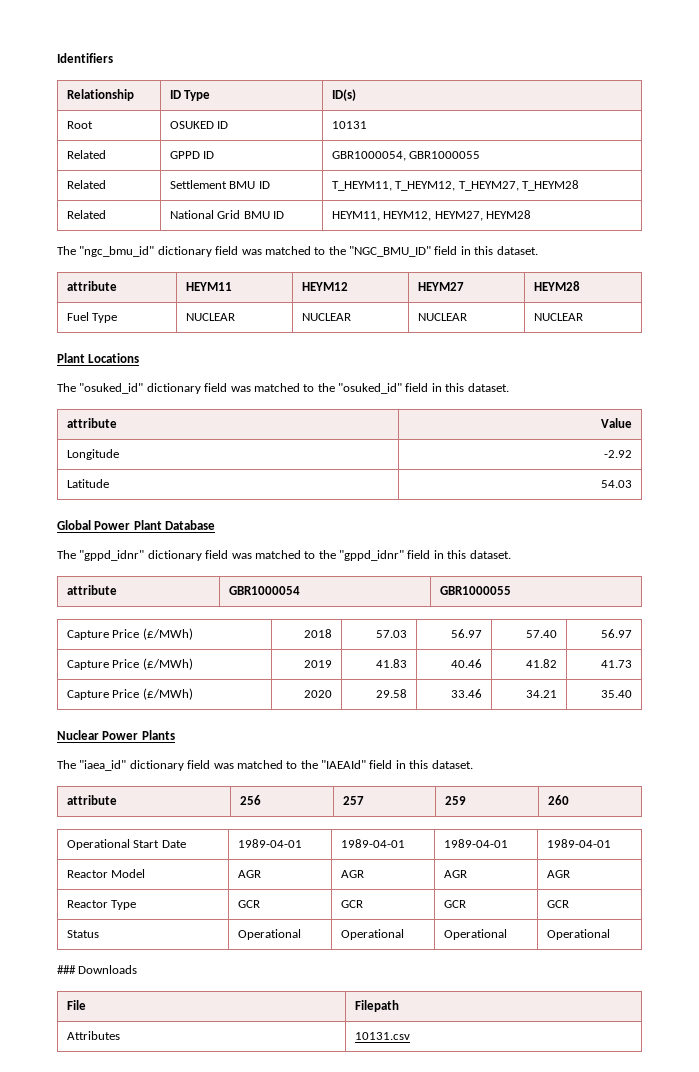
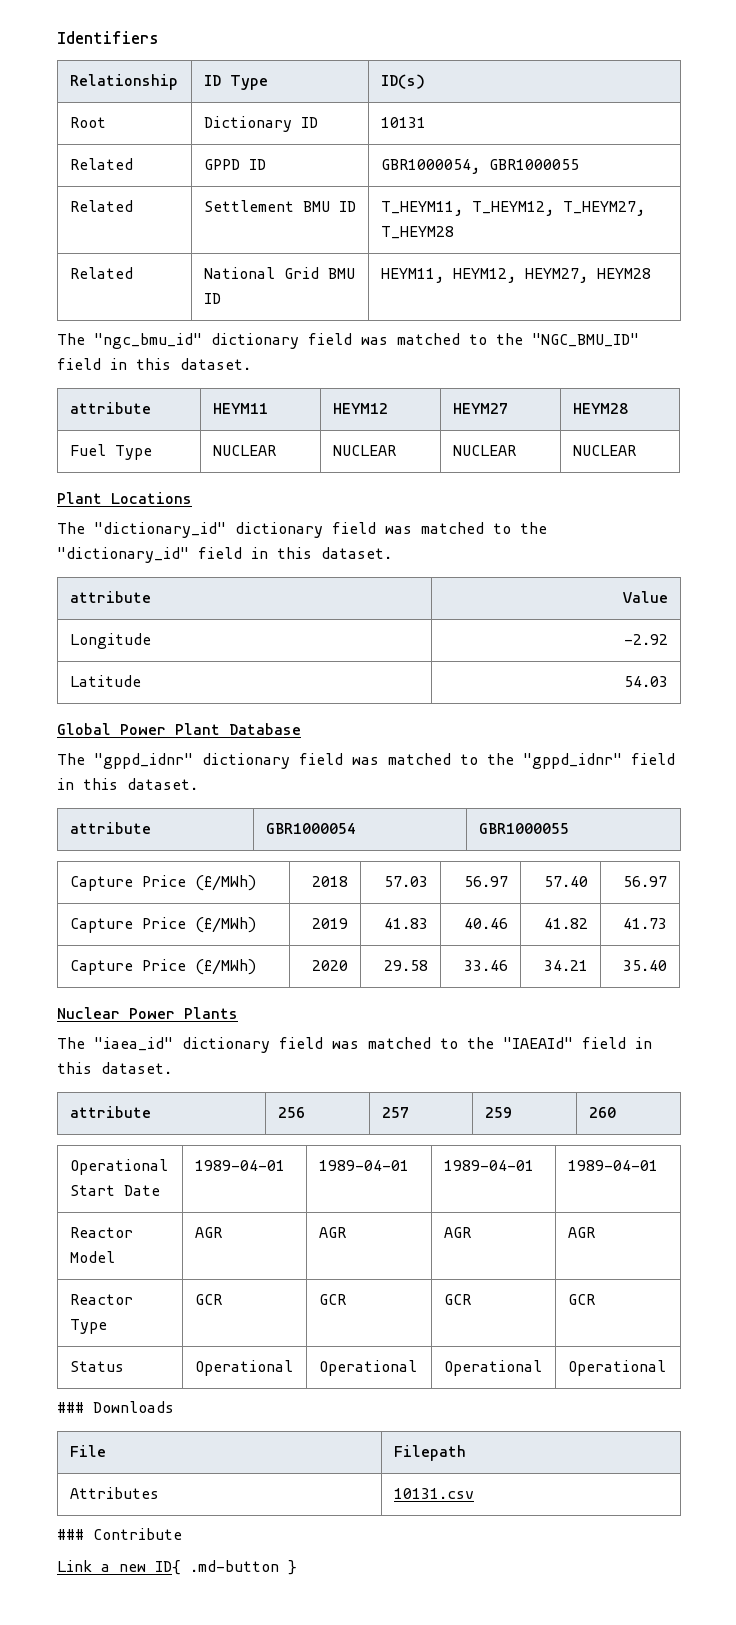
- Root | OSUKED ID | 10131
+ Root | Dictionary ID | 10131
- The "osuked_id" dictionary field was matched to the "osuked_id" field in this dataset.
+ The "dictionary_id" dictionary field was matched to the "dictionary_id" field in this dataset.
+ ### Contribute
+ Link a new ID{ .md-button }

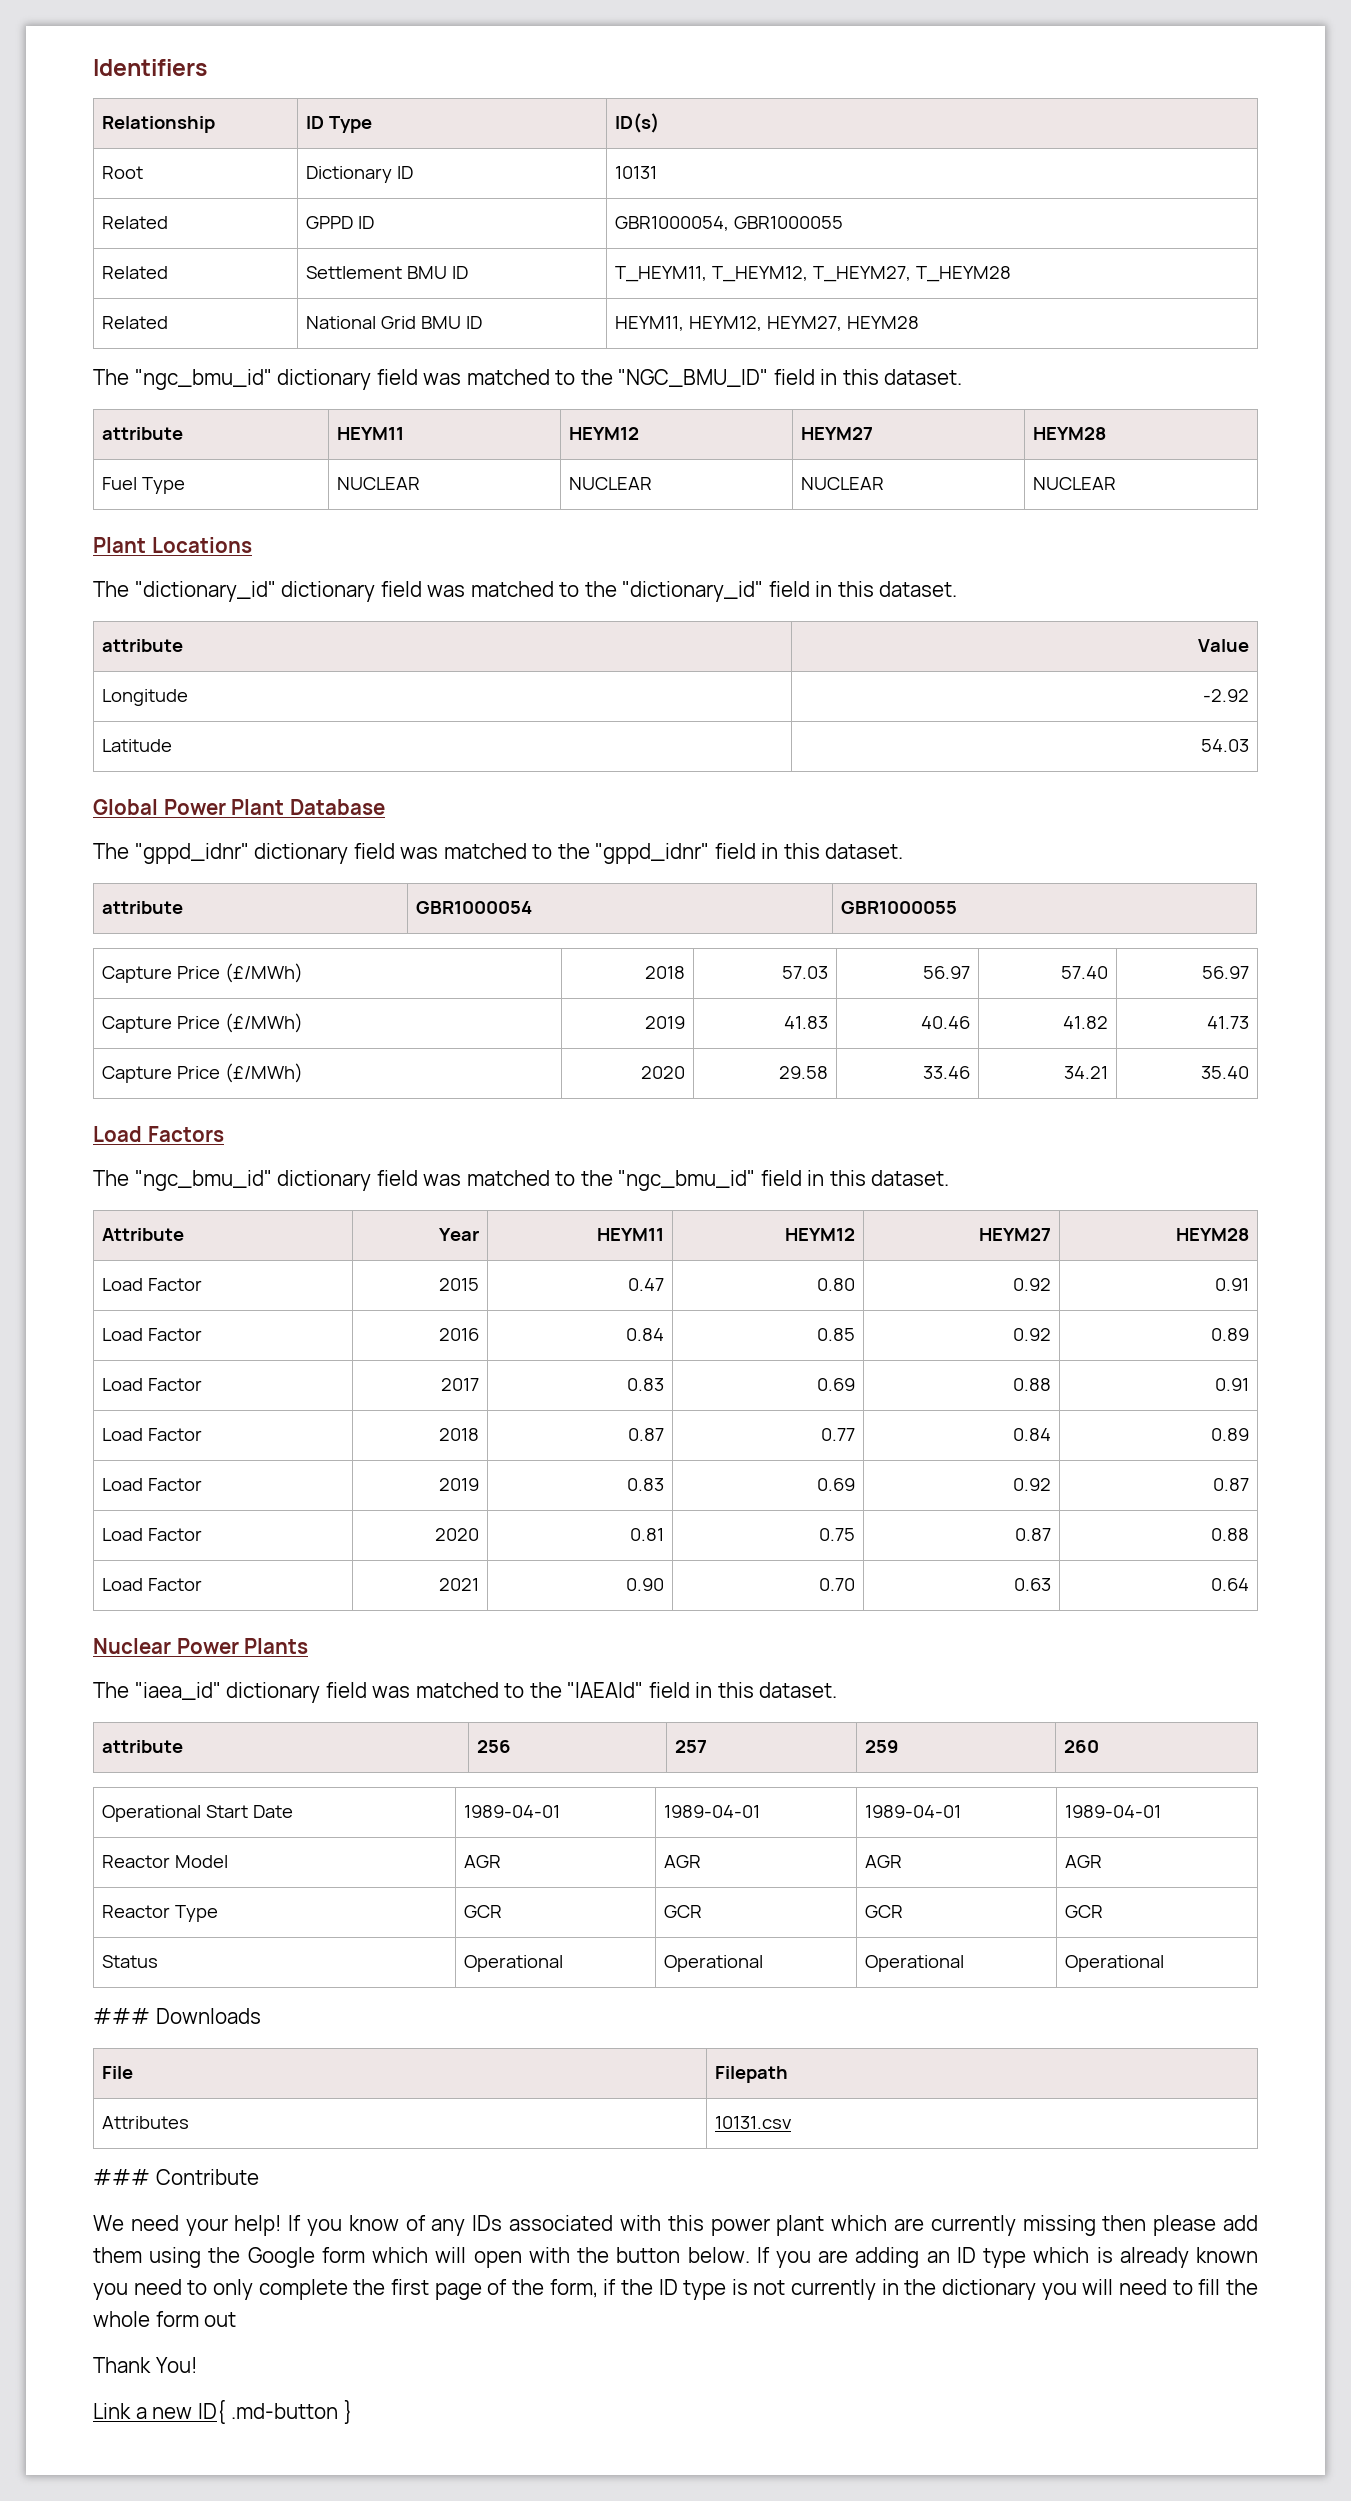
+ Load Factors
+ The "ngc_bmu_id" dictionary field was matched to the "ngc_bmu_id" field in this dataset.
+ Attribute | Year | HEYM11 | HEYM12 | HEYM27 | HEYM28
+ Load Factor | 2015 | 0.47 | 0.80 | 0.92 | 0.91
+ Load Factor | 2016 | 0.84 | 0.85 | 0.92 | 0.89
+ Load Factor | 2017 | 0.83 | 0.69 | 0.88 | 0.91
+ Load Factor | 2018 | 0.87 | 0.77 | 0.84 | 0.89
+ Load Factor | 2019 | 0.83 | 0.69 | 0.92 | 0.87
+ Load Factor | 2020 | 0.81 | 0.75 | 0.87 | 0.88
+ Load Factor | 2021 | 0.90 | 0.70 | 0.63 | 0.64
+ We need your help! If you know of any IDs associated with this power plant which are currently missing then please add them using the Google form which will open with the button below. If you are adding an ID type which is already known you need to only complete the first page of the form, if the ID type is not currently in the dictionary you will need to fill the whole form out
+ Thank You!

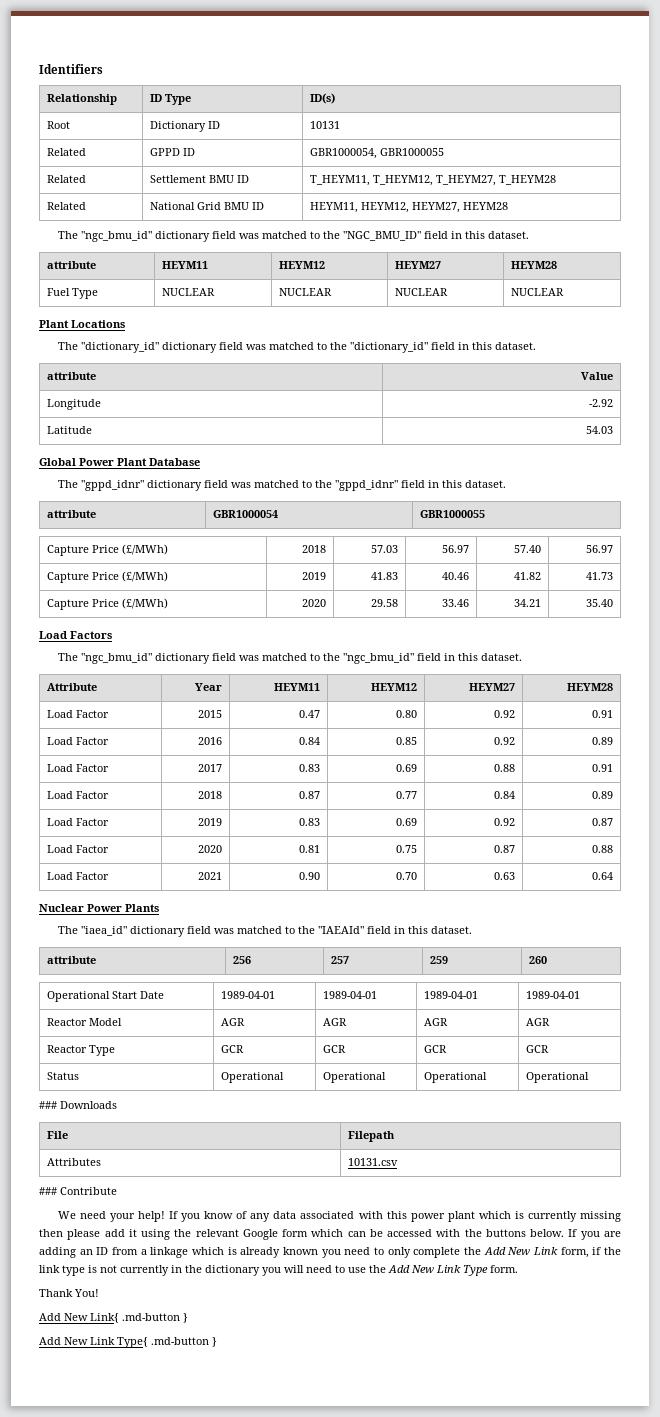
- If you know of any IDs associated with this power plant which are currently missing then please add them using the Google form which will open with the button below.
+ If you know of any data associated with this power plant which is currently missing then please add it using the relevant Google form which can be accessed with the buttons below.
- If you are adding an ID type which is already known you need to only complete the first page of the form, if the ID type is not currently in the dictionary you will need to fill the whole form out
+ If you are adding an ID from a linkage which is already known you need to only complete the Add New Link form, if the link type is not currently in the dictionary you will need to use the Add New Link Type form.
  Thank You!
- Link a new ID{ .md-button }
+ Add New Link{ .md-button }
+ Add New Link Type{ .md-button }

